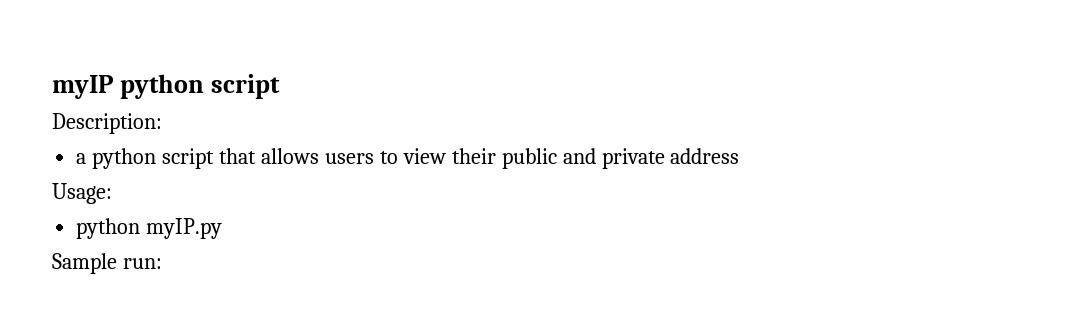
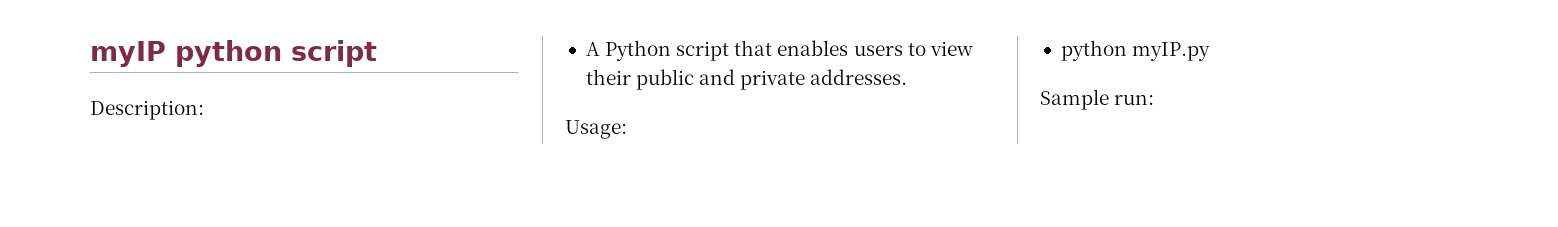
- a python script that allows users to view their public and private address
+ A Python script that enables users to view their public and private addresses.

